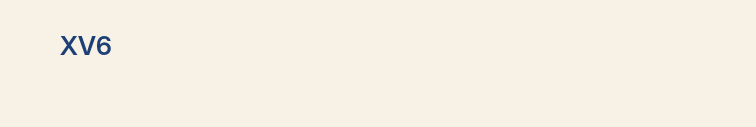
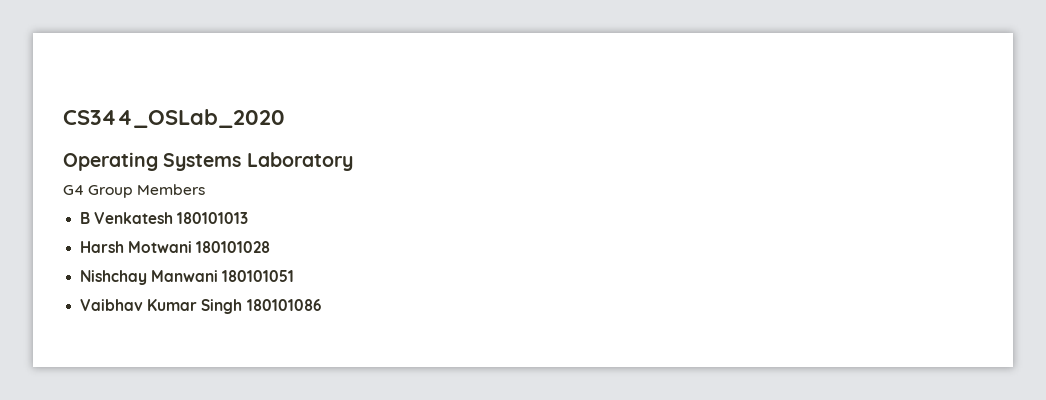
- XV6
+ CS344_OSLab_2020
+ Operating Systems Laboratory
+ G4 Group Members
+ B Venkatesh 180101013
+ Harsh Motwani 180101028
+ Nishchay Manwani 180101051
+ Vaibhav Kumar Singh 180101086

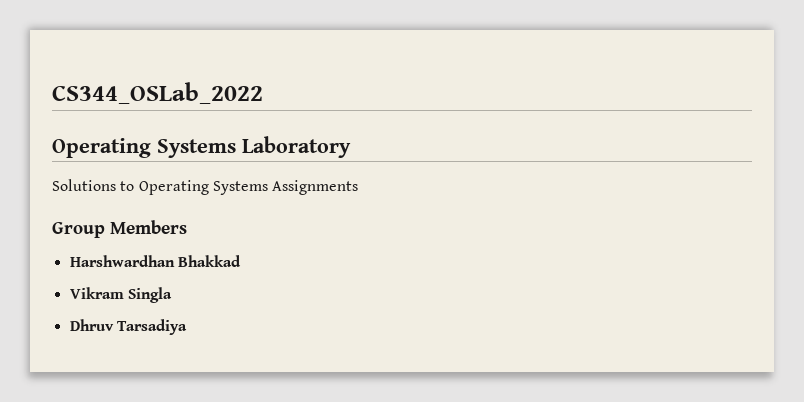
- CS344_OSLab_2020
+ CS344_OSLab_2022
- G4 Group Members
- B Venkatesh 180101013
- Harsh Motwani 180101028
- Nishchay Manwani 180101051
- Vaibhav Kumar Singh 180101086
+ Solutions to Operating Systems Assignments
+ Group Members
+ Harshwardhan Bhakkad
+ Vikram Singla
+ Dhruv Tarsadiya

